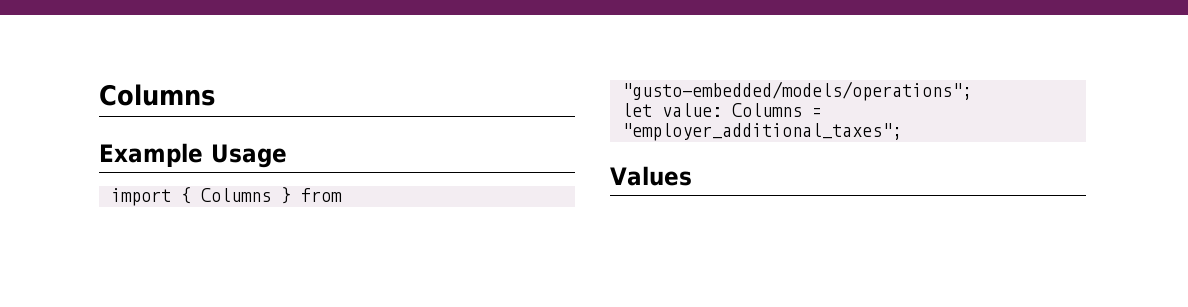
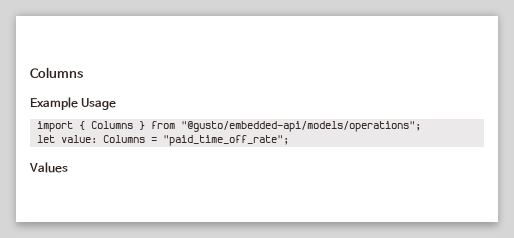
- import { Columns } from "gusto-embedded/models/operations";
+ import { Columns } from "@gusto/embedded-api/models/operations";
- let value: Columns = "employer_additional_taxes";
+ let value: Columns = "paid_time_off_rate";

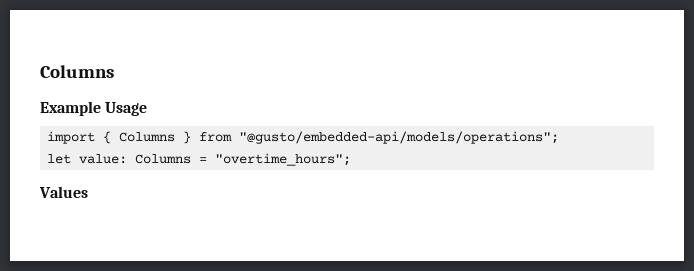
- let value: Columns = "paid_time_off_rate";
+ let value: Columns = "overtime_hours";

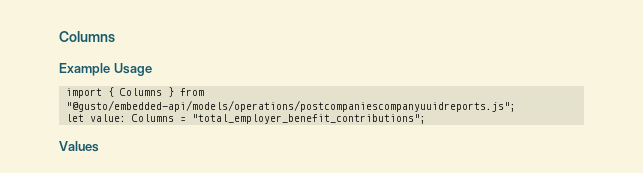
- import { Columns } from "@gusto/embedded-api/models/operations";
+ import { Columns } from "@gusto/embedded-api/models/operations/postcompaniescompanyuuidreports.js";
- let value: Columns = "overtime_hours";
+ let value: Columns = "total_employer_benefit_contributions";

